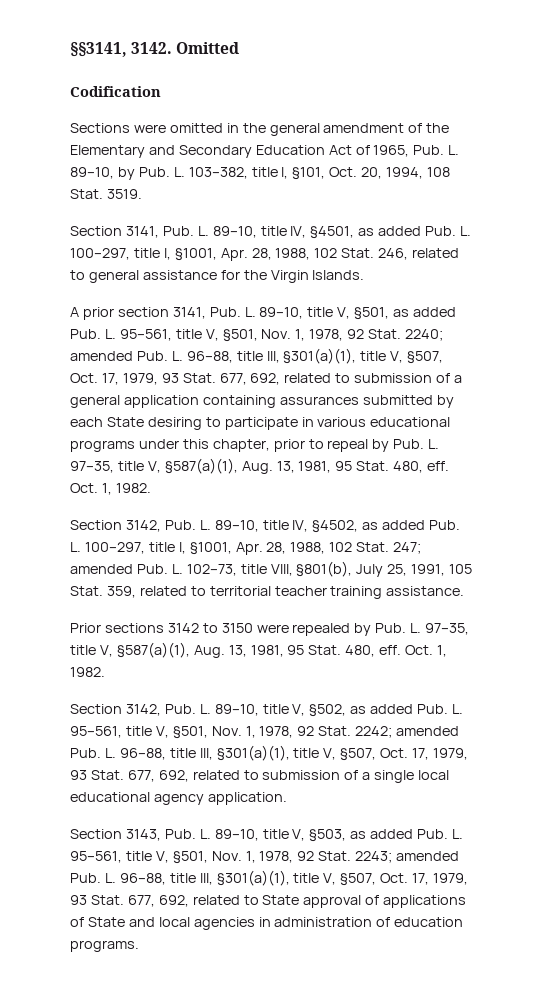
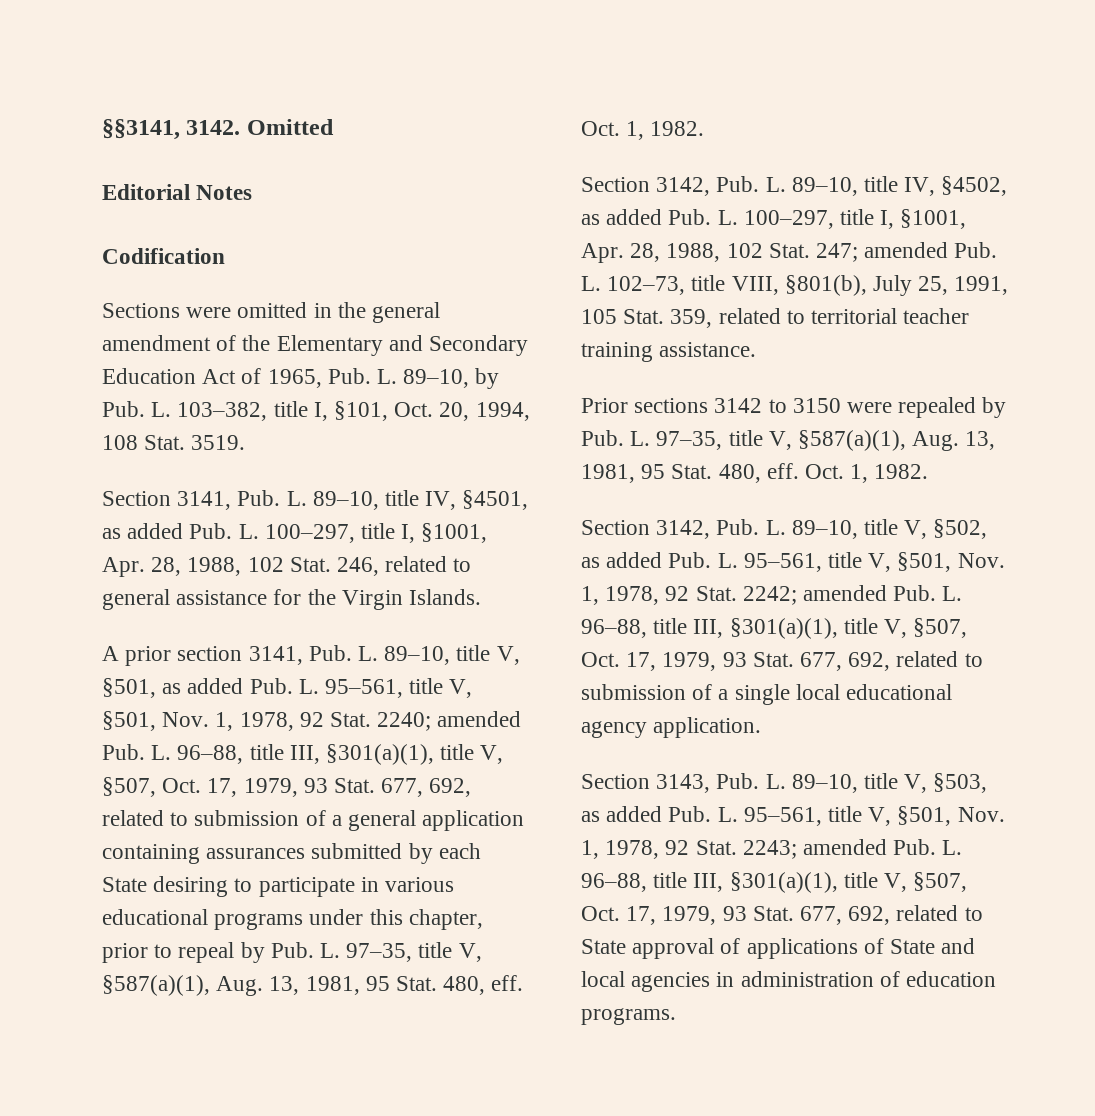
+ Editorial Notes

